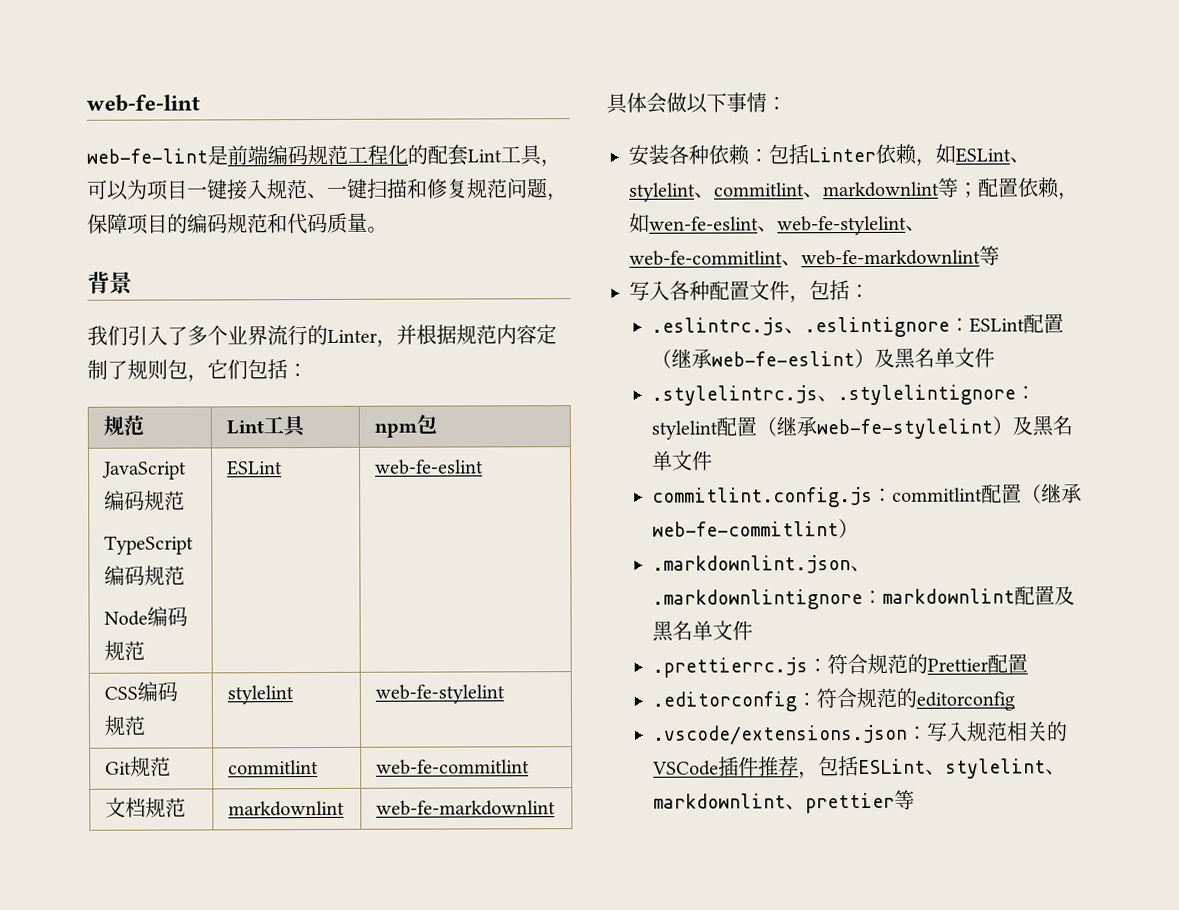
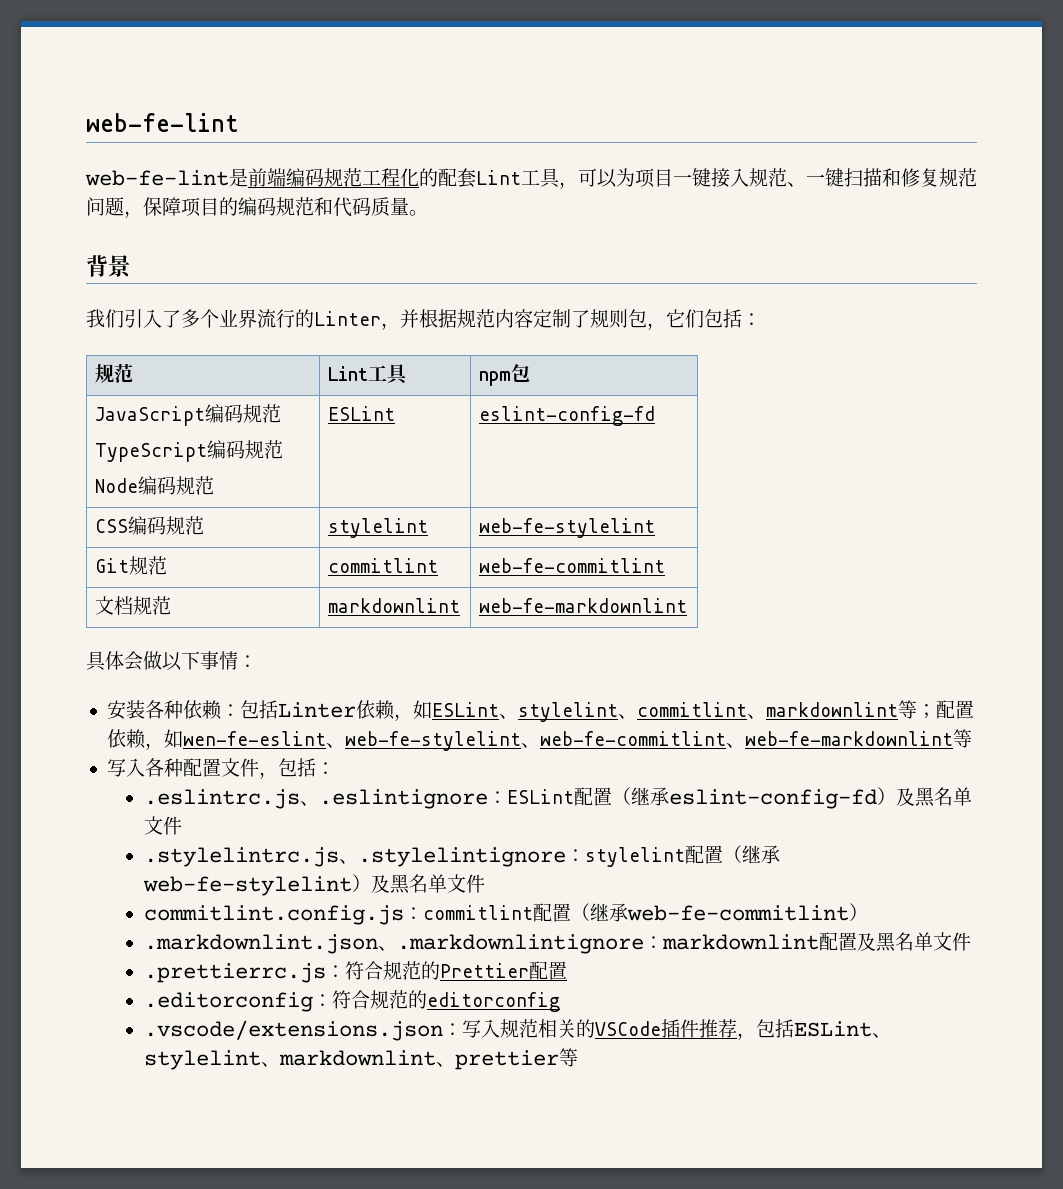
  JavaScript编码规范
  TypeScript编码规范
- Node编码规范 | ESLint | web-fe-eslint
+ Node编码规范 | ESLint | eslint-config-fd
- .eslintrc.js、.eslintignore：ESLint配置（继承web-fe-eslint）及黑名单文件
+ .eslintrc.js、.eslintignore：ESLint配置（继承eslint-config-fd）及黑名单文件

